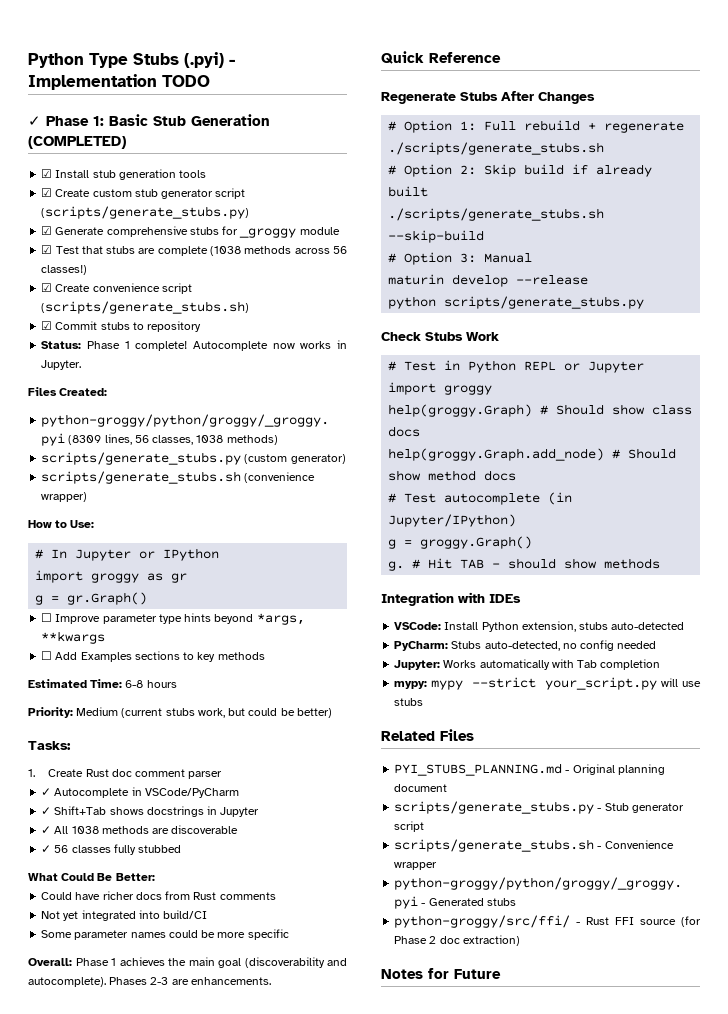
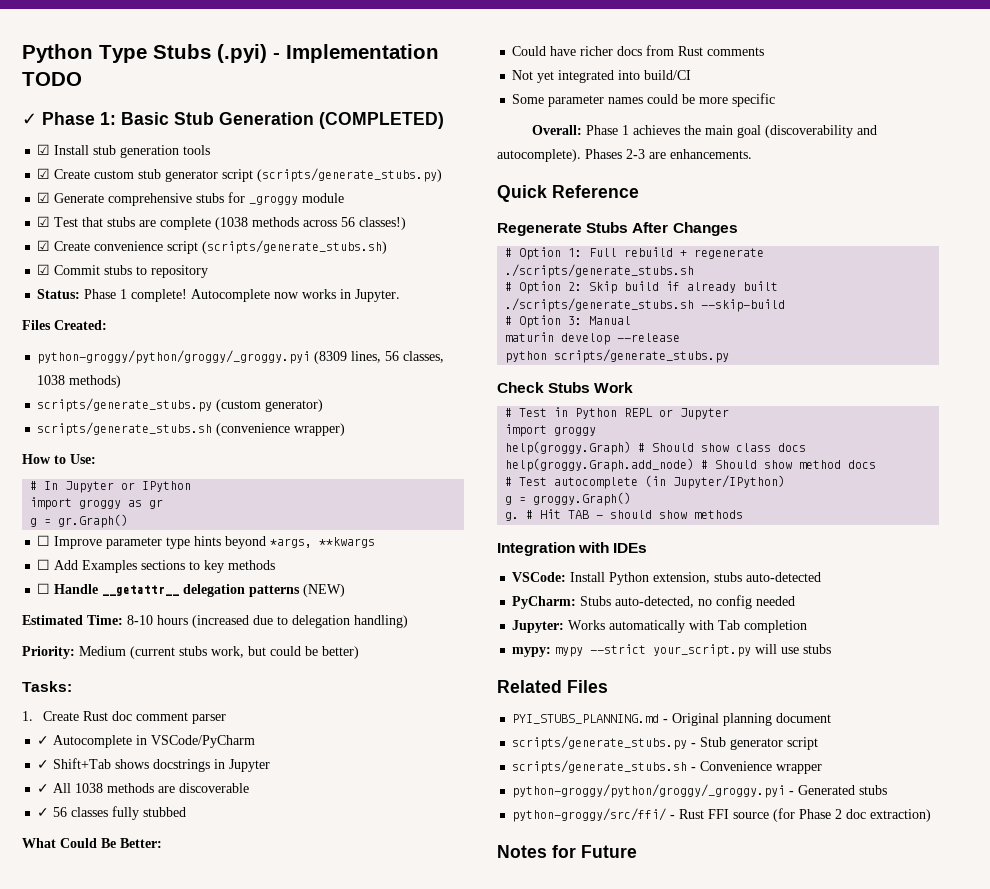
+ ☐ Handle __getattr__ delegation patterns (NEW)
- Estimated Time: 6-8 hours
+ Estimated Time: 8-10 hours (increased due to delegation handling)

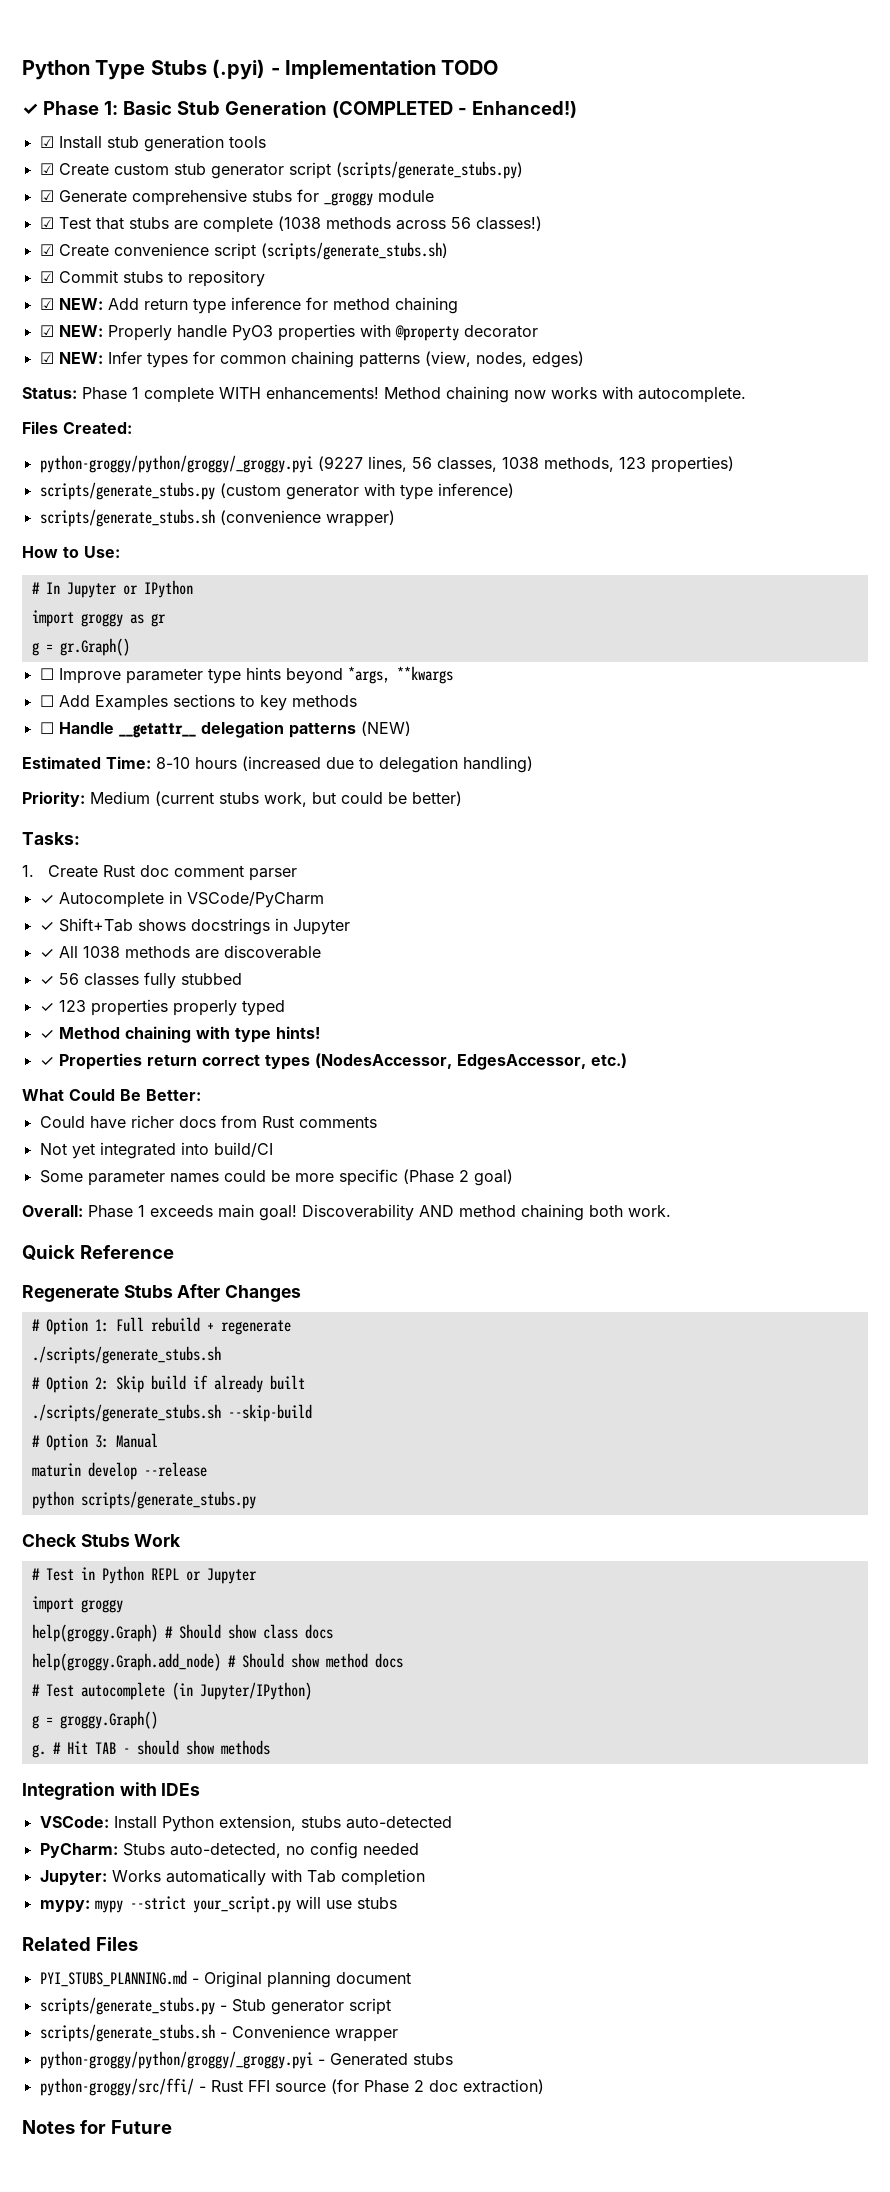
- ✓ Phase 1: Basic Stub Generation (COMPLETED)
+ ✓ Phase 1: Basic Stub Generation (COMPLETED - Enhanced!)
- Status: Phase 1 complete! Autocomplete now works in Jupyter.
+ ☑ NEW: Add return type inference for method chaining
+ ☑ NEW: Properly handle PyO3 properties with @property decorator
+ ☑ NEW: Infer types for common chaining patterns (view, nodes, edges)
+ Status: Phase 1 complete WITH enhancements! Method chaining now works with autocomplete.
- python-groggy/python/groggy/_groggy.pyi (8309 lines, 56 classes, 1038 methods)
+ python-groggy/python/groggy/_groggy.pyi (9227 lines, 56 classes, 1038 methods, 123 properties)
- scripts/generate_stubs.py (custom generator)
+ scripts/generate_stubs.py (custom generator with type inference)
+ ✓ 123 properties properly typed
+ ✓ Method chaining with type hints!
+ ✓ Properties return correct types (NodesAccessor, EdgesAccessor, etc.)
- Some parameter names could be more specific
+ Some parameter names could be more specific (Phase 2 goal)
- Overall: Phase 1 achieves the main goal (discoverability and autocomplete). Phases 2-3 are enhancements.
+ Overall: Phase 1 exceeds main goal! Discoverability AND method chaining both work.

